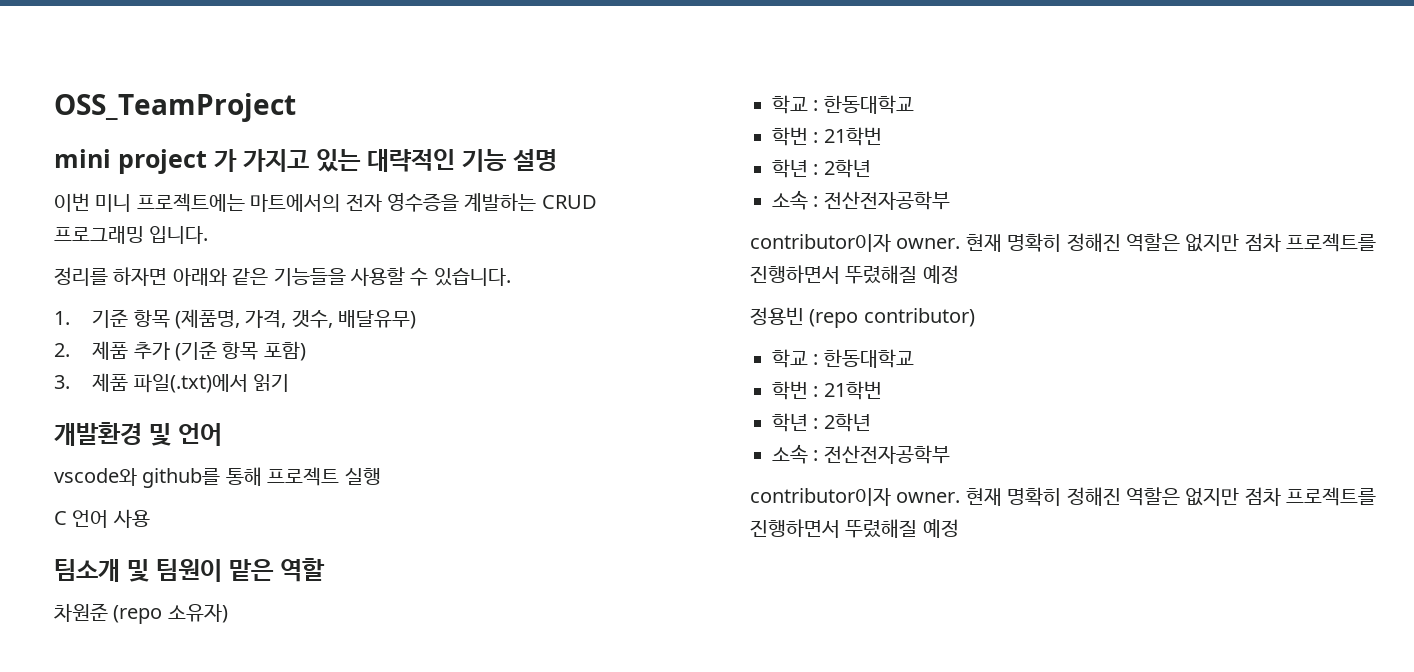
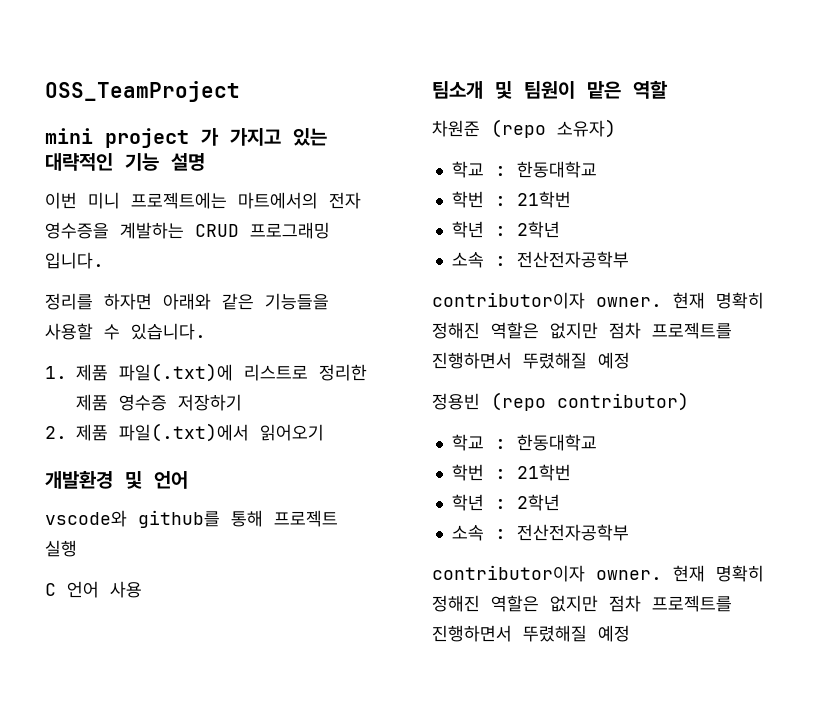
- 1. 기준 항목 (제품명, 가격, 갯수, 배달유무)
- 2. 제품 추가 (기준 항목 포함)
- 3. 제품 파일(.txt)에서 읽기
+ 1. 제품 파일(.txt)에 리스트로 정리한 제품 영수증 저장하기
+ 2. 제품 파일(.txt)에서 읽어오기

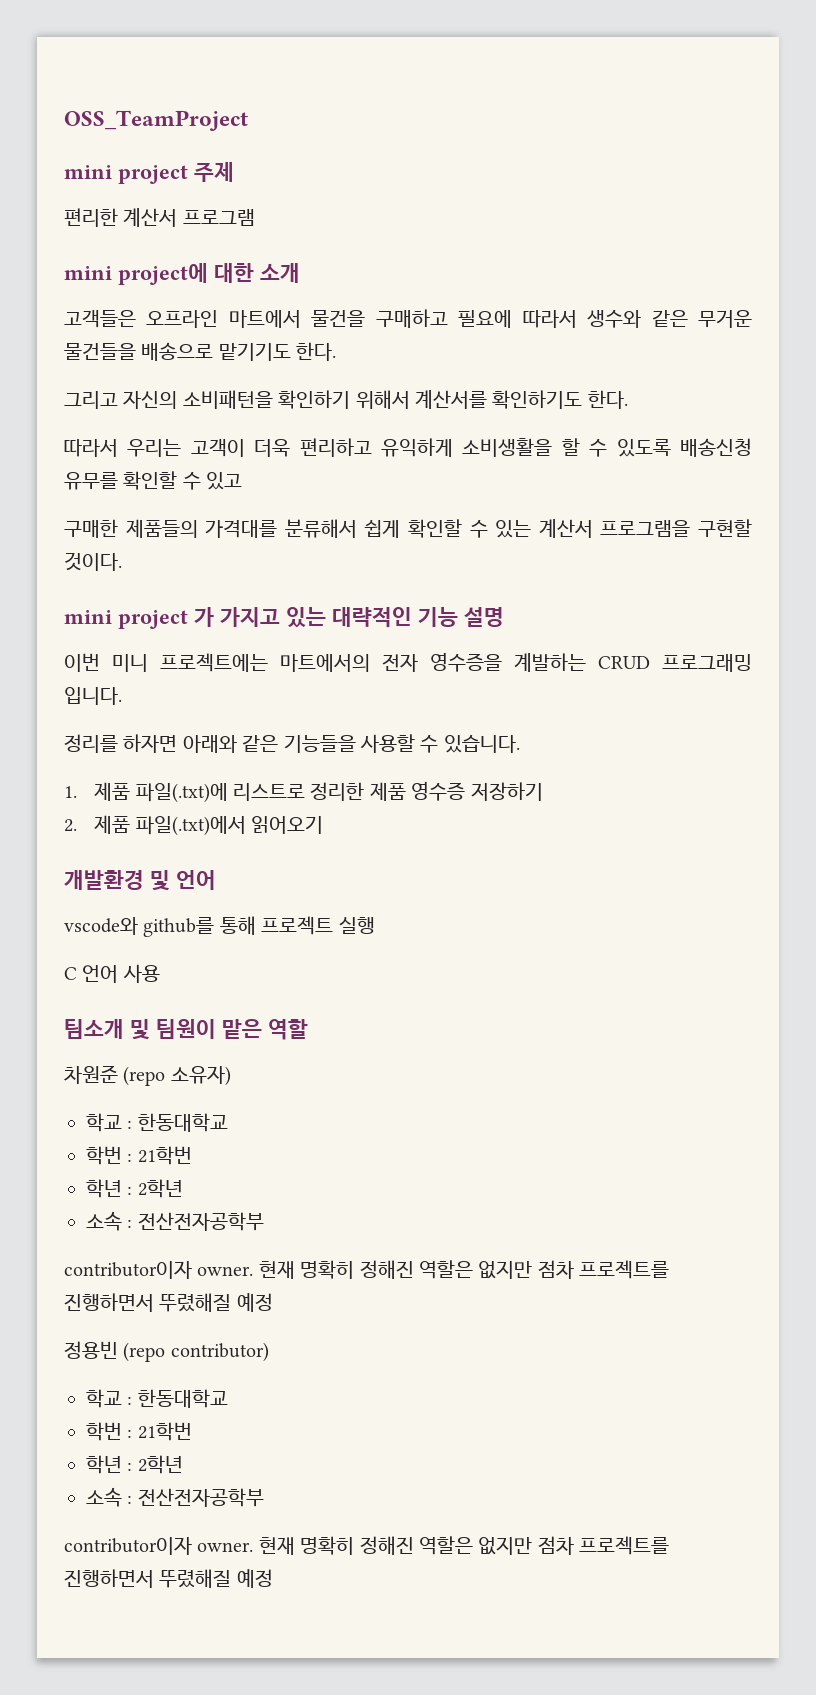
+ mini project 주제
+ 편리한 계산서 프로그램
+ mini project에 대한 소개
+ 고객들은 오프라인 마트에서 물건을 구매하고 필요에 따라서 생수와 같은 무거운 물건들을 배송으로 맡기기도 한다.
+ 그리고 자신의 소비패턴을 확인하기 위해서 계산서를 확인하기도 한다.
+ 따라서 우리는 고객이 더욱 편리하고 유익하게 소비생활을 할 수 있도록 배송신청 유무를 확인할 수 있고
+ 구매한 제품들의 가격대를 분류해서 쉽게 확인할 수 있는 계산서 프로그램을 구현할 것이다.

